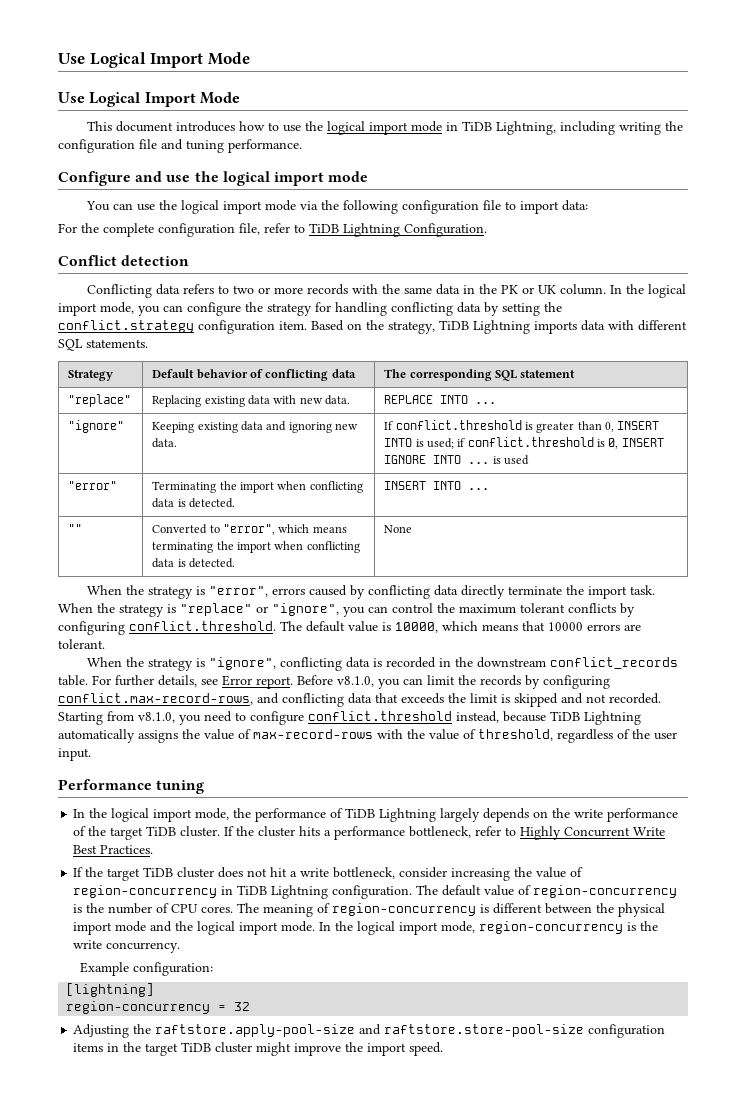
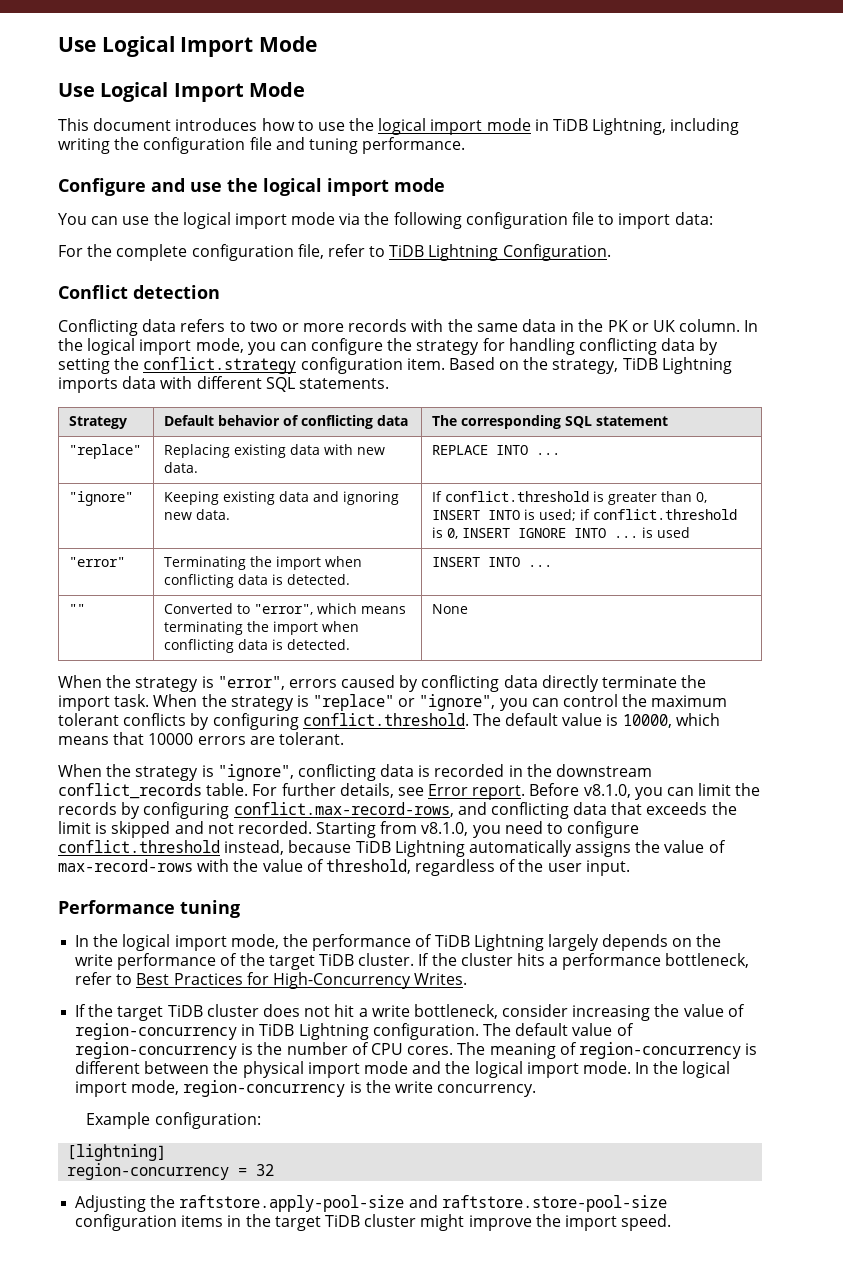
- If the cluster hits a performance bottleneck, refer to Highly Concurrent Write Best Practices.
+ If the cluster hits a performance bottleneck, refer to Best Practices for High-Concurrency Writes.

